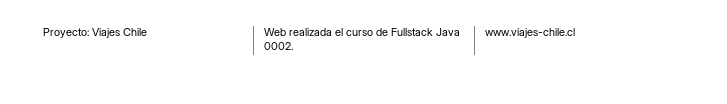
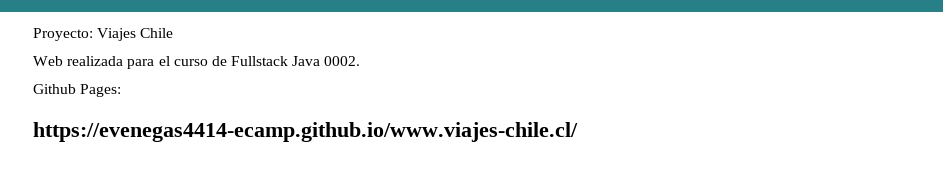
- Web realizada el curso de Fullstack Java 0002.
+ Web realizada para el curso de Fullstack Java 0002.
- www.viajes-chile.cl
+ Github Pages:
+ https://evenegas4414-ecamp.github.io/www.viajes-chile.cl/

